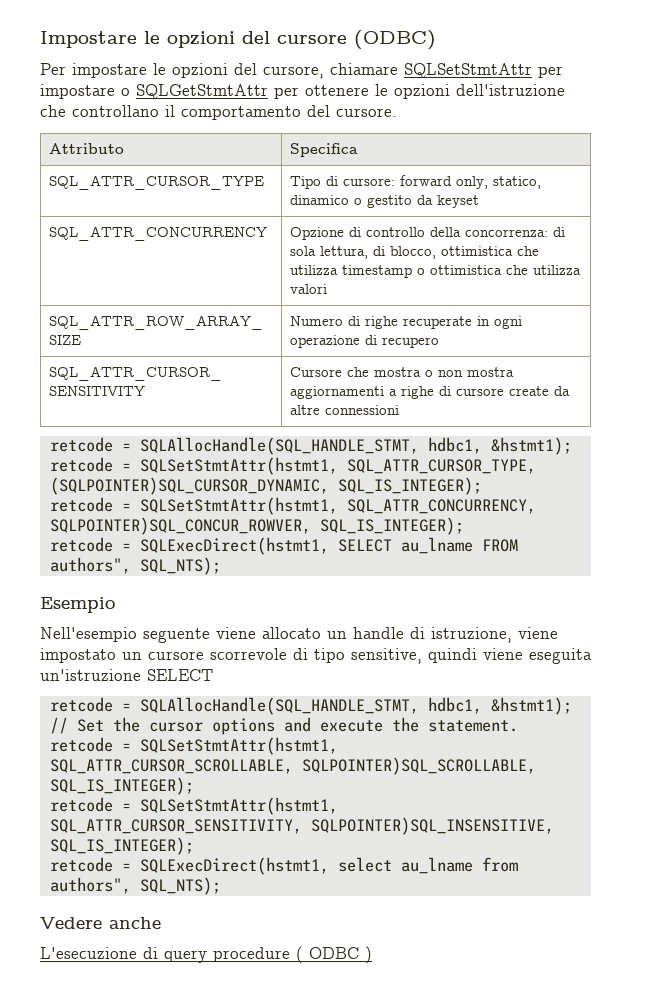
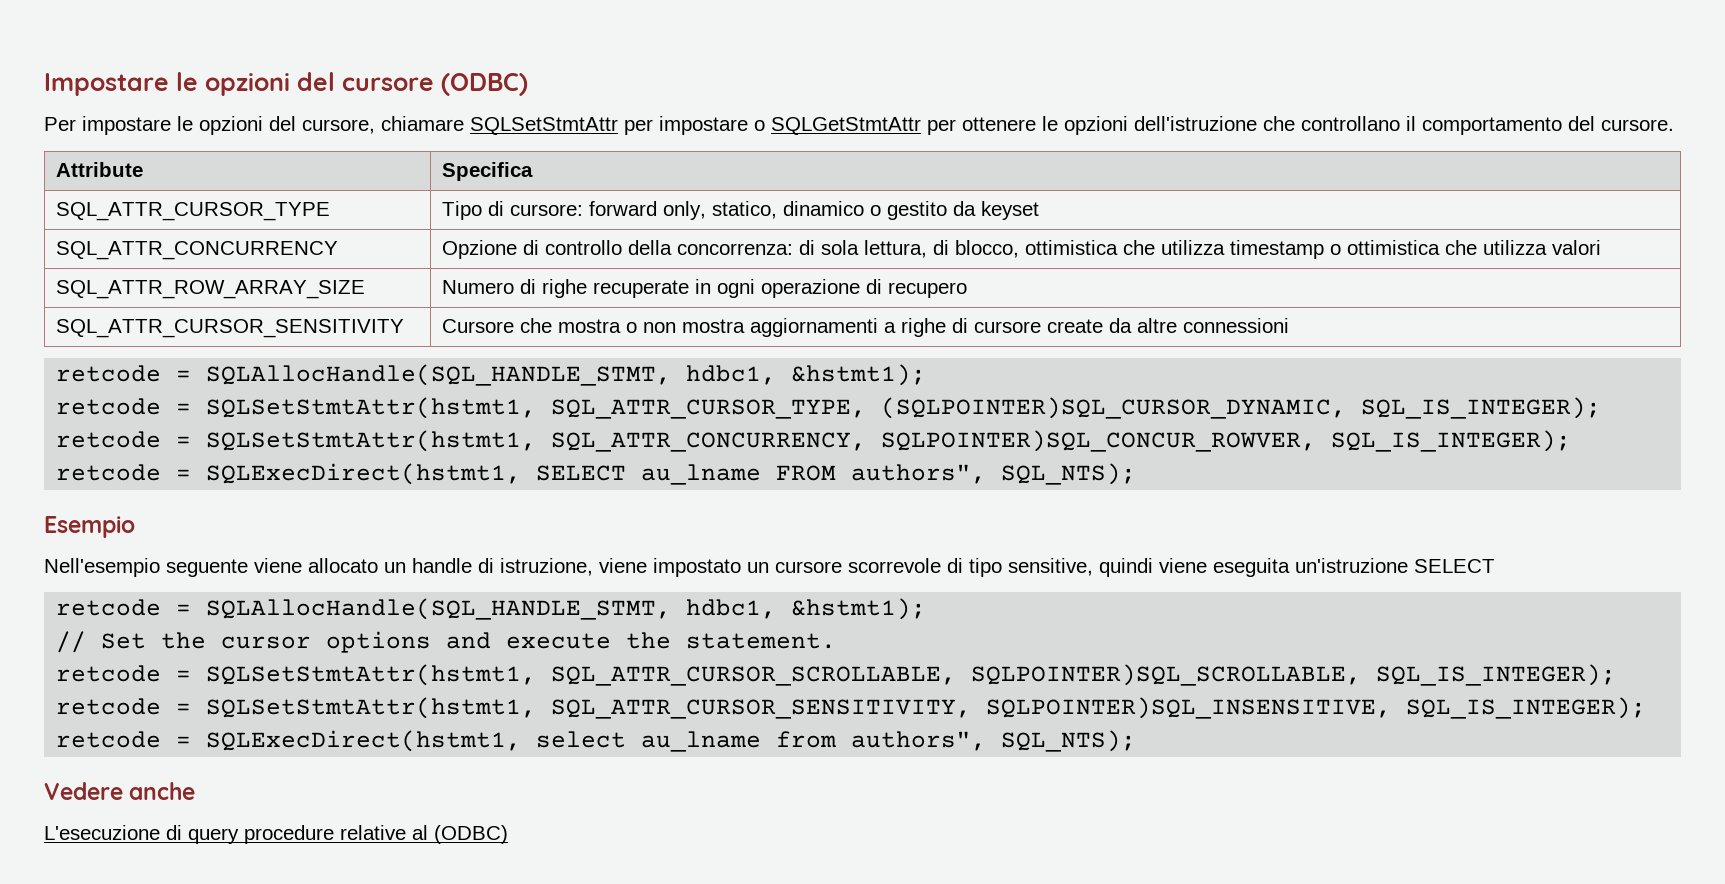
- Attributo | Specifica
+ Attribute | Specifica
- L'esecuzione di query procedure ( ODBC )
+ L'esecuzione di query procedure relative al (ODBC)

